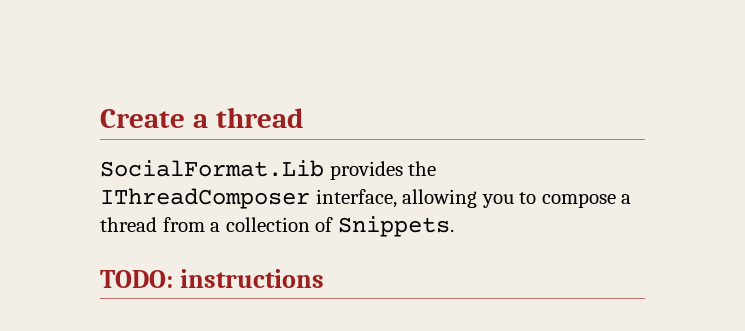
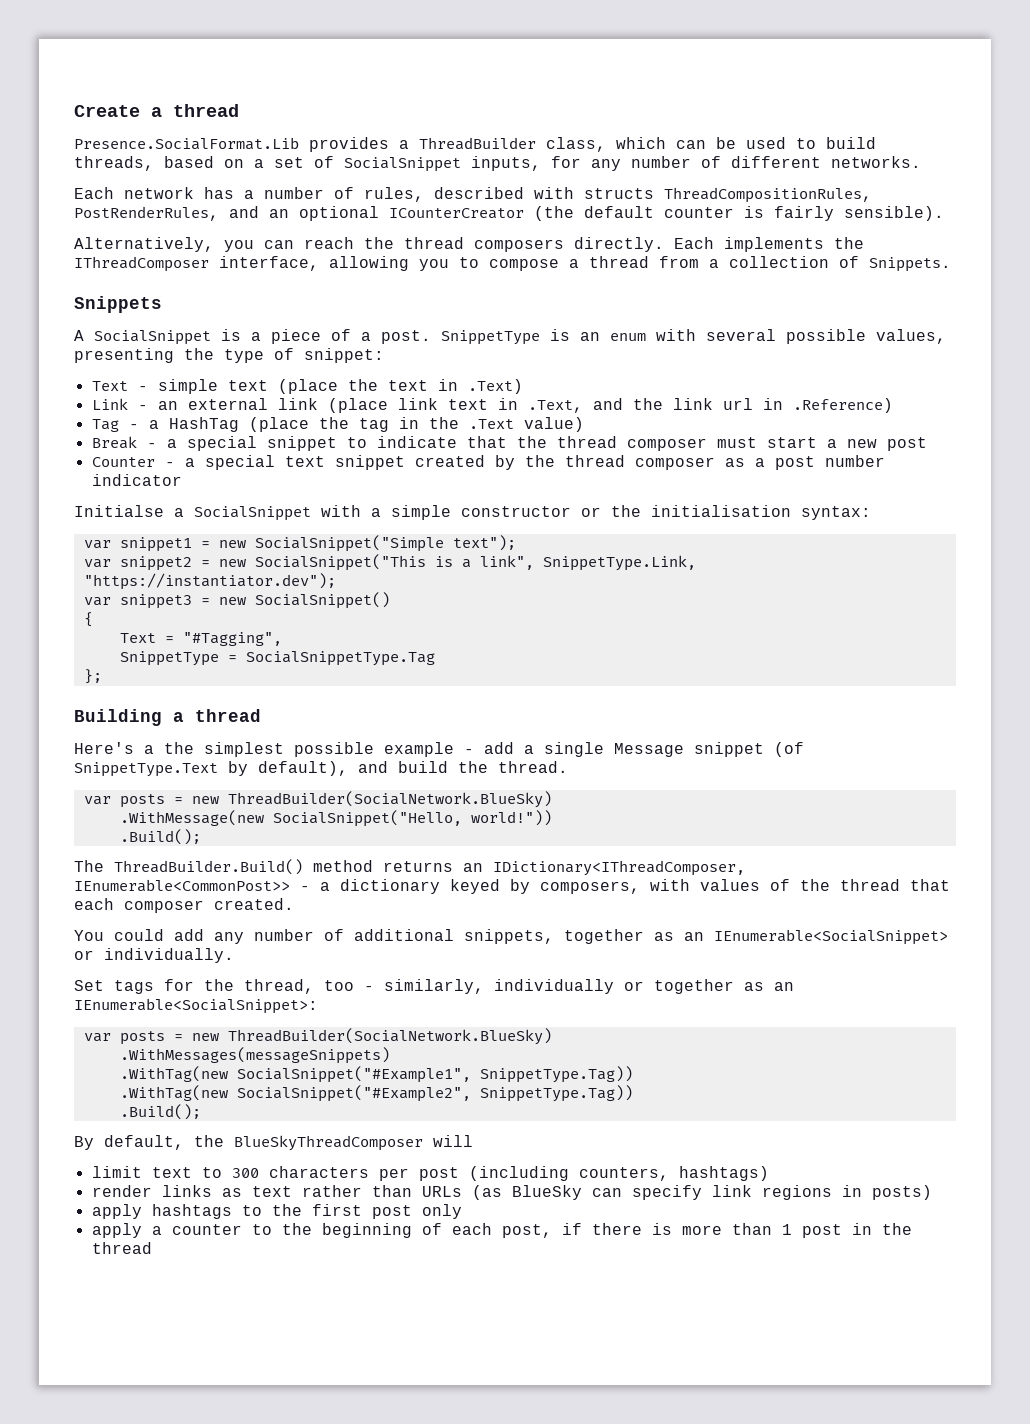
- SocialFormat.Lib provides the IThreadComposer interface, allowing you to compose a thread from a collection of Snippets.
+ Presence.SocialFormat.Lib provides a ThreadBuilder class, which can be used to build threads, based on a set of SocialSnippet inputs, for any number of different networks.
+ Each network has a number of rules, described with structs ThreadCompositionRules, PostRenderRules, and an optional ICounterCreator (the default counter is fairly sensible).
+ Alternatively, you can reach the thread composers directly. Each implements the IThreadComposer interface, allowing you to compose a thread from a collection of Snippets.
- TODO: instructions
+ Snippets
+ A SocialSnippet is a piece of a post. SnippetType is an enum with several possible values, presenting the type of snippet:
+ Text - simple text (place the text in .Text)
+ Link - an external link (place link text in .Text, and the link url in .Reference)
+ Tag - a HashTag (place the tag in the .Text value)
+ Break - a special snippet to indicate that the thread composer must start a new post
+ Counter - a special text snippet created by the thread composer as a post number indicator
+ Initialse a SocialSnippet with a simple constructor or the initialisation syntax:
+ var snippet1 = new SocialSnippet("Simple text");
+ var snippet2 = new SocialSnippet("This is a link", SnippetType.Link, "https://instantiator.dev");
+ var snippet3 = new SocialSnippet()
+ {
+ Text = "#Tagging",
+ SnippetType = SocialSnippetType.Tag
+ };
+ Building a thread
+ Here's a the simplest possible example - add a single Message snippet (of SnippetType.Text by default), and build the thread.
+ var posts = new ThreadBuilder(SocialNetwork.BlueSky)
+ .WithMessage(new SocialSnippet("Hello, world!"))
+ .Build();
+ The ThreadBuilder.Build() method returns an IDictionary<IThreadComposer, IEnumerable<CommonPost>> - a dictionary keyed by composers, with values of the thread that each composer created.
+ You could add any number of additional snippets, together as an IEnumerable<SocialSnippet> or individually.
+ Set tags for the thread, too - similarly, individually or together as an IEnumerable<SocialSnippet>:
+ var posts = new ThreadBuilder(SocialNetwork.BlueSky)
+ .WithMessages(messageSnippets)
+ .WithTag(new SocialSnippet("#Example1", SnippetType.Tag))
+ .WithTag(new SocialSnippet("#Example2", SnippetType.Tag))
+ .Build();
+ By default, the BlueSkyThreadComposer will
+ limit text to 300 characters per post (including counters, hashtags)
+ render links as text rather than URLs (as BlueSky can specify link regions in posts)
+ apply hashtags to the first post only
+ apply a counter to the beginning of each post, if there is more than 1 post in the thread

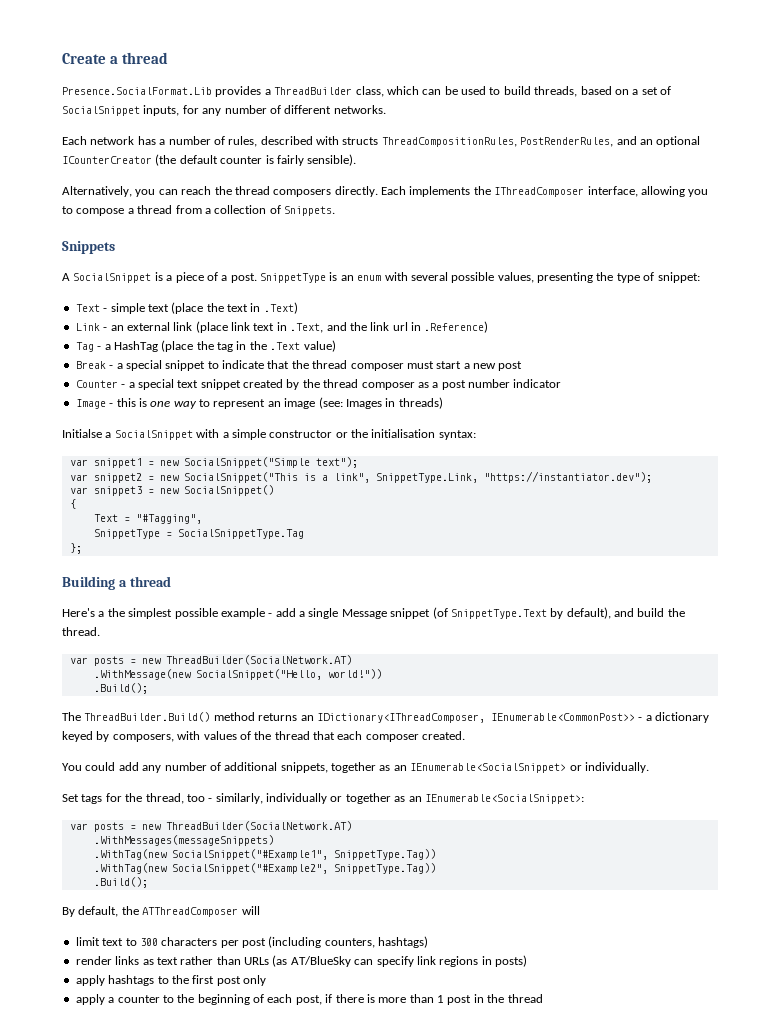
+ Image - this is one way to represent an image (see: Images in threads)
  Here's a the simplest possible example - add a single Message snippet (of SnippetType.Text by default), and build the thread.
- var posts = new ThreadBuilder(SocialNetwork.BlueSky)
+ var posts = new ThreadBuilder(SocialNetwork.AT)
  Set tags for the thread, too - similarly, individually or together as an IEnumerable<SocialSnippet>:
- var posts = new ThreadBuilder(SocialNetwork.BlueSky)
+ var posts = new ThreadBuilder(SocialNetwork.AT)
- By default, the BlueSkyThreadComposer will
+ By default, the ATThreadComposer will
- render links as text rather than URLs (as BlueSky can specify link regions in posts)
+ render links as text rather than URLs (as AT/BlueSky can specify link regions in posts)

